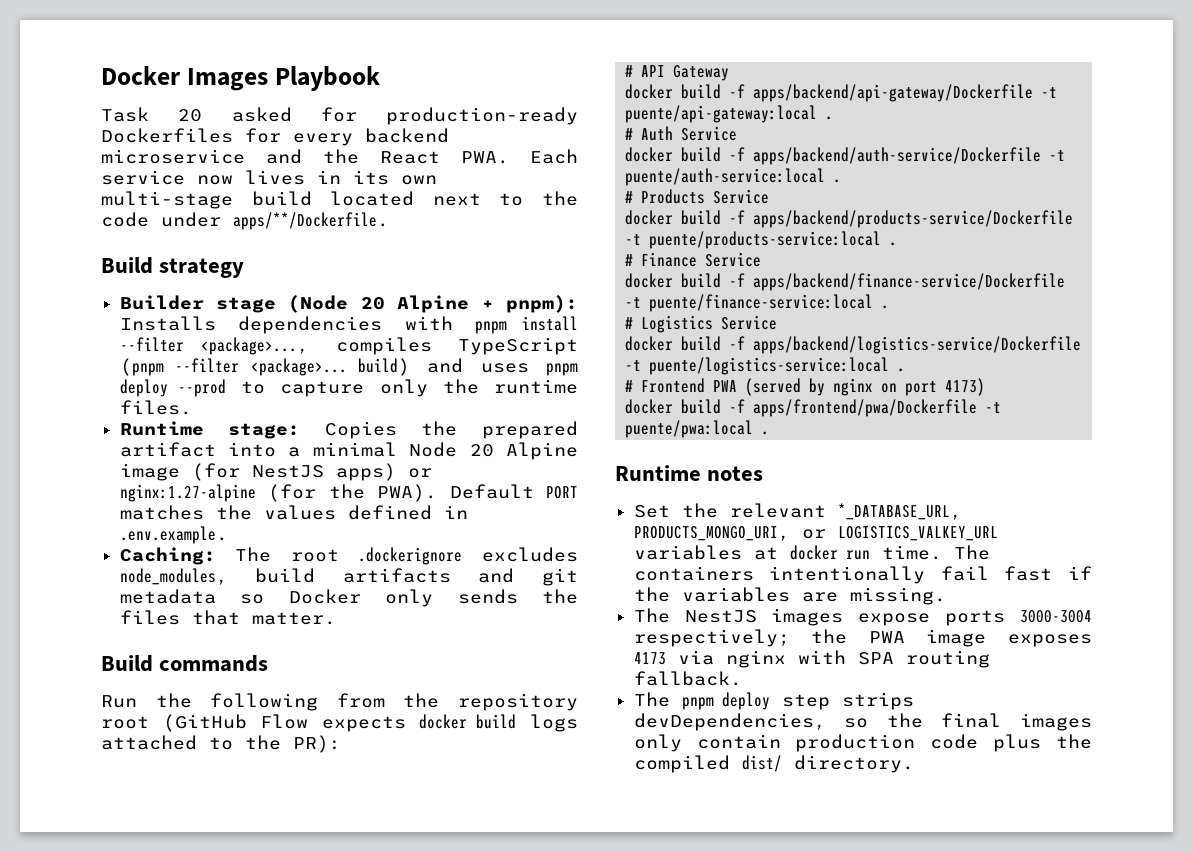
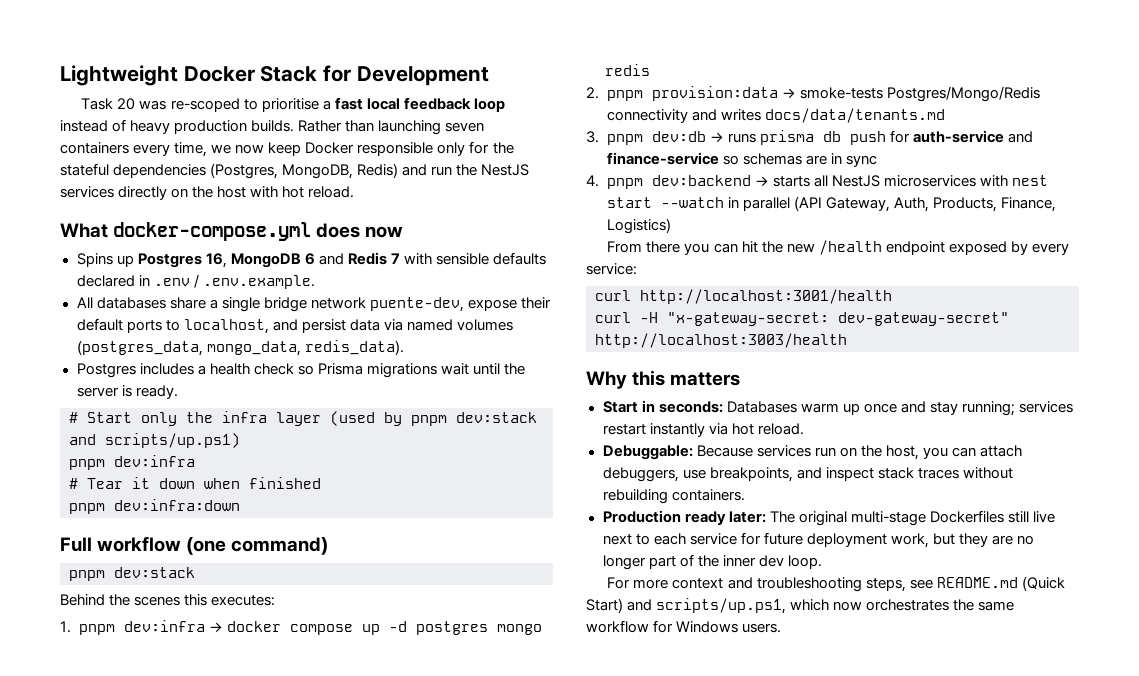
- Docker Images Playbook
- Task 20 asked for production-ready Dockerfiles for every backend microservice and the React PWA. Each service now lives in its own multi-stage build located next to the code under apps/**/Dockerfile.
- Build strategy
- Builder stage (Node 20 Alpine + pnpm): Installs dependencies with pnpm install --filter <package>..., compiles TypeScript (pnpm --filter <package>... build) and uses pnpm deploy --prod to capture only the runtime files.
- Runtime stage: Copies the prepared artifact into a minimal Node 20 Alpine image (for NestJS apps) or nginx:1.27-alpine (for the PWA). Default PORT matches the values defined in .env.example.
- Caching: The root .dockerignore excludes node_modules, build artifacts and git metadata so Docker only sends the files that matter.
- Build commands
- Run the following from the repository root (GitHub Flow expects docker build logs attached to the PR):
- # API Gateway
- docker build -f apps/backend/api-gateway/Dockerfile -t puente/api-gateway:local .
- # Auth Service
- docker build -f apps/backend/auth-service/Dockerfile -t puente/auth-service:local .
- # Products Service
- docker build -f apps/backend/products-service/Dockerfile -t puente/products-service:local .
- # Finance Service
- docker build -f apps/backend/finance-service/Dockerfile -t puente/finance-service:local .
- # Logistics Service
- docker build -f apps/backend/logistics-service/Dockerfile -t puente/logistics-service:local .
- # Frontend PWA (served by nginx on port 4173)
- docker build -f apps/frontend/pwa/Dockerfile -t puente/pwa:local .
- Runtime notes
- Set the relevant *_DATABASE_URL, PRODUCTS_MONGO_URI, or LOGISTICS_VALKEY_URL variables at docker run time. The containers intentionally fail fast if the variables are missing.
- The NestJS images expose ports 3000-3004 respectively; the PWA image exposes 4173 via nginx with SPA routing fallback.
- The pnpm deploy step strips devDependencies, so the final images only contain production code plus the compiled dist/ directory.
+ Lightweight Docker Stack for Development
+ Task 20 was re-scoped to prioritise a fast local feedback loop instead of heavy production builds. Rather than launching seven containers every time, we now keep Docker responsible only for the stateful dependencies (Postgres, MongoDB, Redis) and run the NestJS services directly on the host with hot reload.
+ What docker-compose.yml does now
+ Spins up Postgres 16, MongoDB 6 and Redis 7 with sensible defaults declared in .env / .env.example.
+ All databases share a single bridge network puente-dev, expose their default ports to localhost, and persist data via named volumes (postgres_data, mongo_data, redis_data).
+ Postgres includes a health check so Prisma migrations wait until the server is ready.
+ # Start only the infra layer (used by pnpm dev:stack and scripts/up.ps1)
+ pnpm dev:infra
+ # Tear it down when finished
+ pnpm dev:infra:down
+ Full workflow (one command)
+ pnpm dev:stack
+ Behind the scenes this executes:
+ 1. pnpm dev:infra → docker compose up -d postgres mongo redis
+ 2. pnpm provision:data → smoke-tests Postgres/Mongo/Redis connectivity and writes docs/data/tenants.md
+ 3. pnpm dev:db → runs prisma db push for auth-service and finance-service so schemas are in sync
+ 4. pnpm dev:backend → starts all NestJS microservices with nest start --watch in parallel (API Gateway, Auth, Products, Finance, Logistics)
+ From there you can hit the new /health endpoint exposed by every service:
+ curl http://localhost:3001/health
+ curl -H "x-gateway-secret: dev-gateway-secret" http://localhost:3003/health
+ Why this matters
+ Start in seconds: Databases warm up once and stay running; services restart instantly via hot reload.
+ Debuggable: Because services run on the host, you can attach debuggers, use breakpoints, and inspect stack traces without rebuilding containers.
+ Production ready later: The original multi-stage Dockerfiles still live next to each service for future deployment work, but they are no longer part of the inner dev loop.
+ For more context and troubleshooting steps, see README.md (Quick Start) and scripts/up.ps1, which now orchestrates the same workflow for Windows users.

